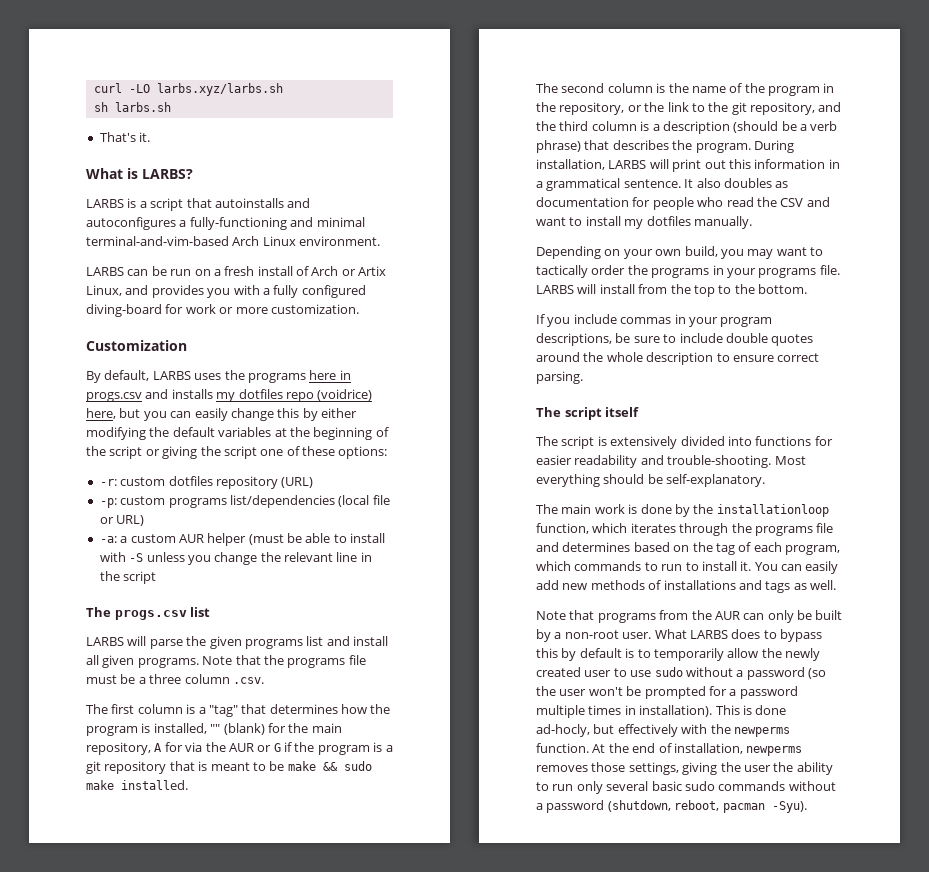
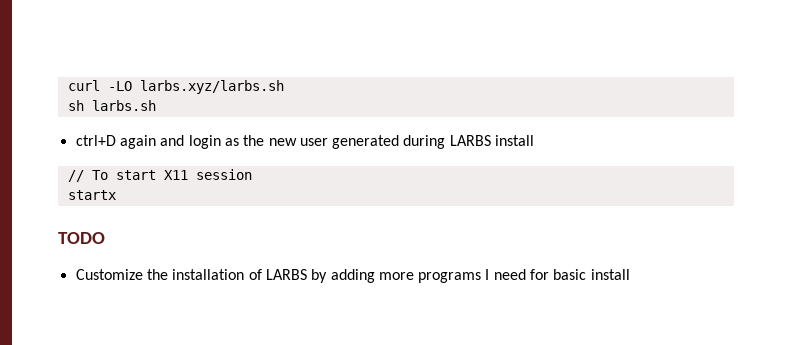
- That's it.
- What is LARBS?
- LARBS is a script that autoinstalls and autoconfigures a fully-functioning and minimal terminal-and-vim-based Arch Linux environment.
- LARBS can be run on a fresh install of Arch or Artix Linux, and provides you with a fully configured diving-board for work or more customization.
- Customization
- By default, LARBS uses the programs here in progs.csv and installs my dotfiles repo (voidrice) here, but you can easily change this by either modifying the default variables at the beginning of the script or giving the script one of these options:
- -r: custom dotfiles repository (URL)
- -p: custom programs list/dependencies (local file or URL)
- -a: a custom AUR helper (must be able to install with -S unless you change the relevant line in the script
- The progs.csv list
- LARBS will parse the given programs list and install all given programs. Note that the programs file must be a three column .csv.
- The first column is a "tag" that determines how the program is installed, "" (blank) for the main repository, A for via the AUR or G if the program is a git repository that is meant to be make && sudo make installed.
- The second column is the name of the program in the repository, or the link to the git repository, and the third column is a description (should be a verb phrase) that describes the program. During installation, LARBS will print out this information in a grammatical sentence. It also doubles as documentation for people who read the CSV and want to install my dotfiles manually.
- Depending on your own build, you may want to tactically order the programs in your programs file. LARBS will install from the top to the bottom.
- If you include commas in your program descriptions, be sure to include double quotes around the whole description to ensure correct parsing.
- The script itself
- The script is extensively divided into functions for easier readability and trouble-shooting. Most everything should be self-explanatory.
- The main work is done by the installationloop function, which iterates through the programs file and determines based on the tag of each program, which commands to run to install it. You can easily add new methods of installations and tags as well.
- Note that programs from the AUR can only be built by a non-root user. What LARBS does to bypass this by default is to temporarily allow the newly created user to use sudo without a password (so the user won't be prompted for a password multiple times in installation). This is done ad-hocly, but effectively with the newperms function. At the end of installation, newperms removes those settings, giving the user the ability to run only several basic sudo commands without a password (shutdown, reboot, pacman -Syu).
+ ctrl+D again and login as the new user generated during LARBS install
+ // To start X11 session
+ startx
+ TODO
+ Customize the installation of LARBS by adding more programs I need for basic install

